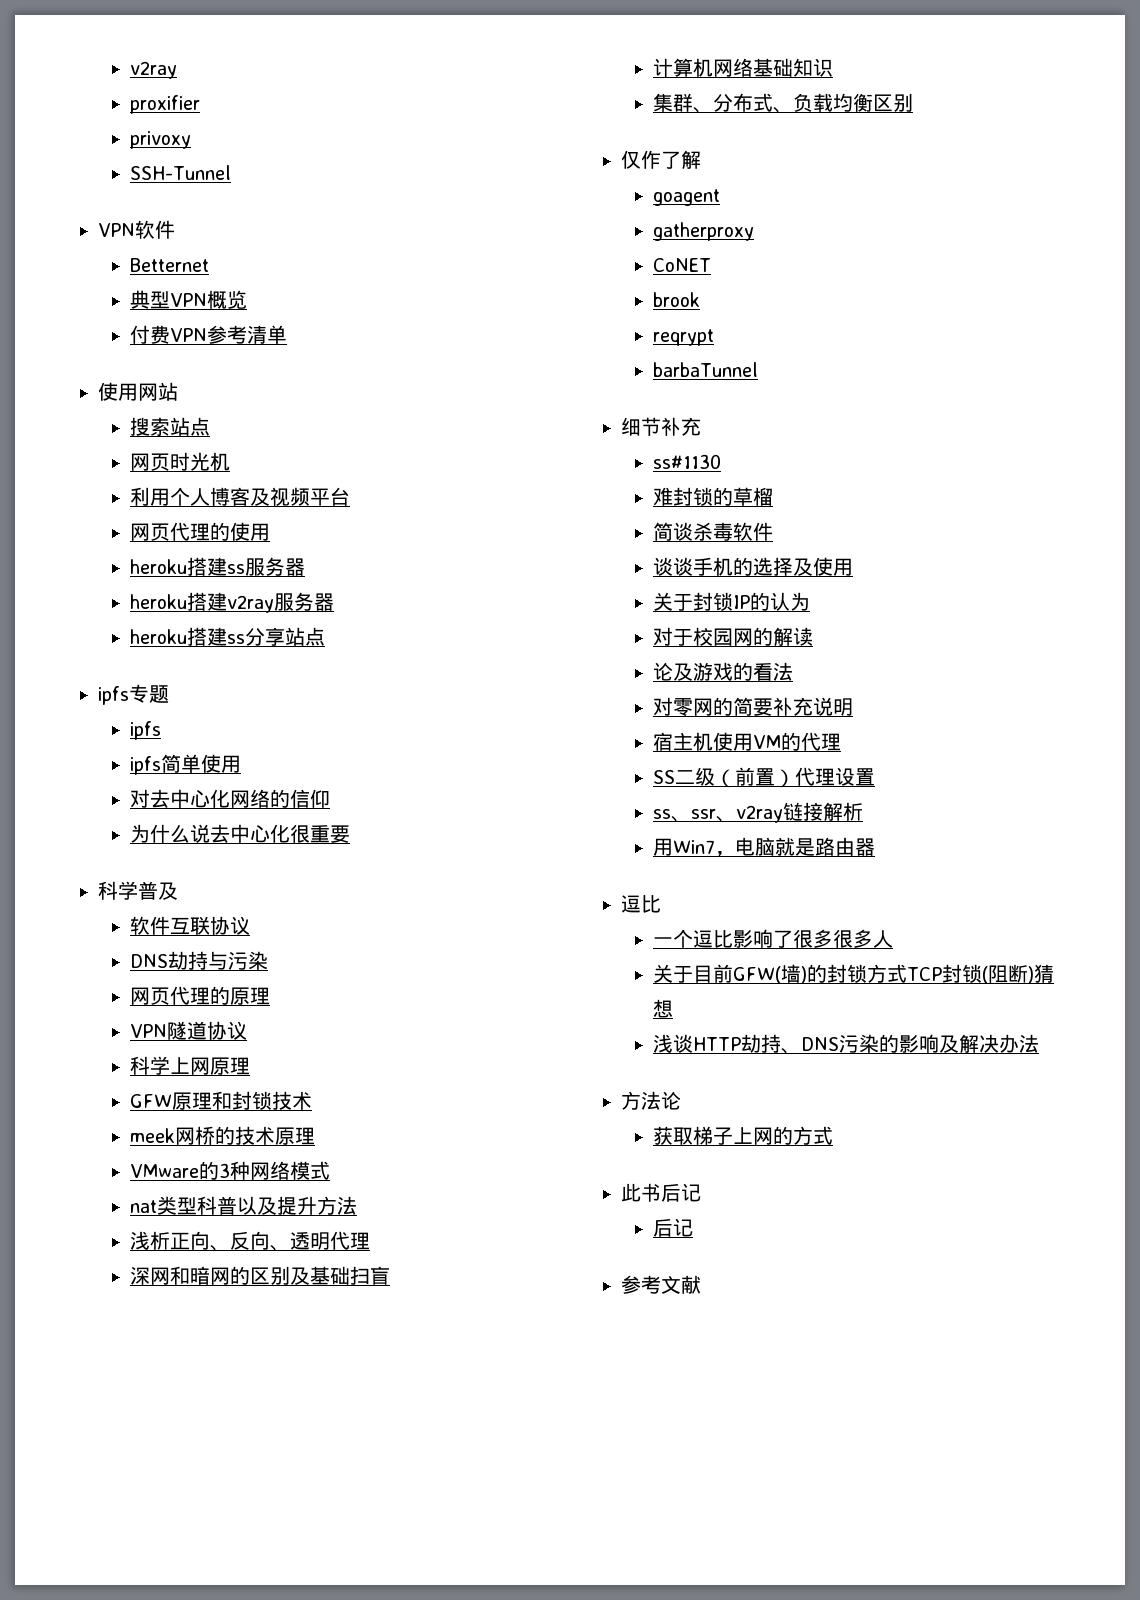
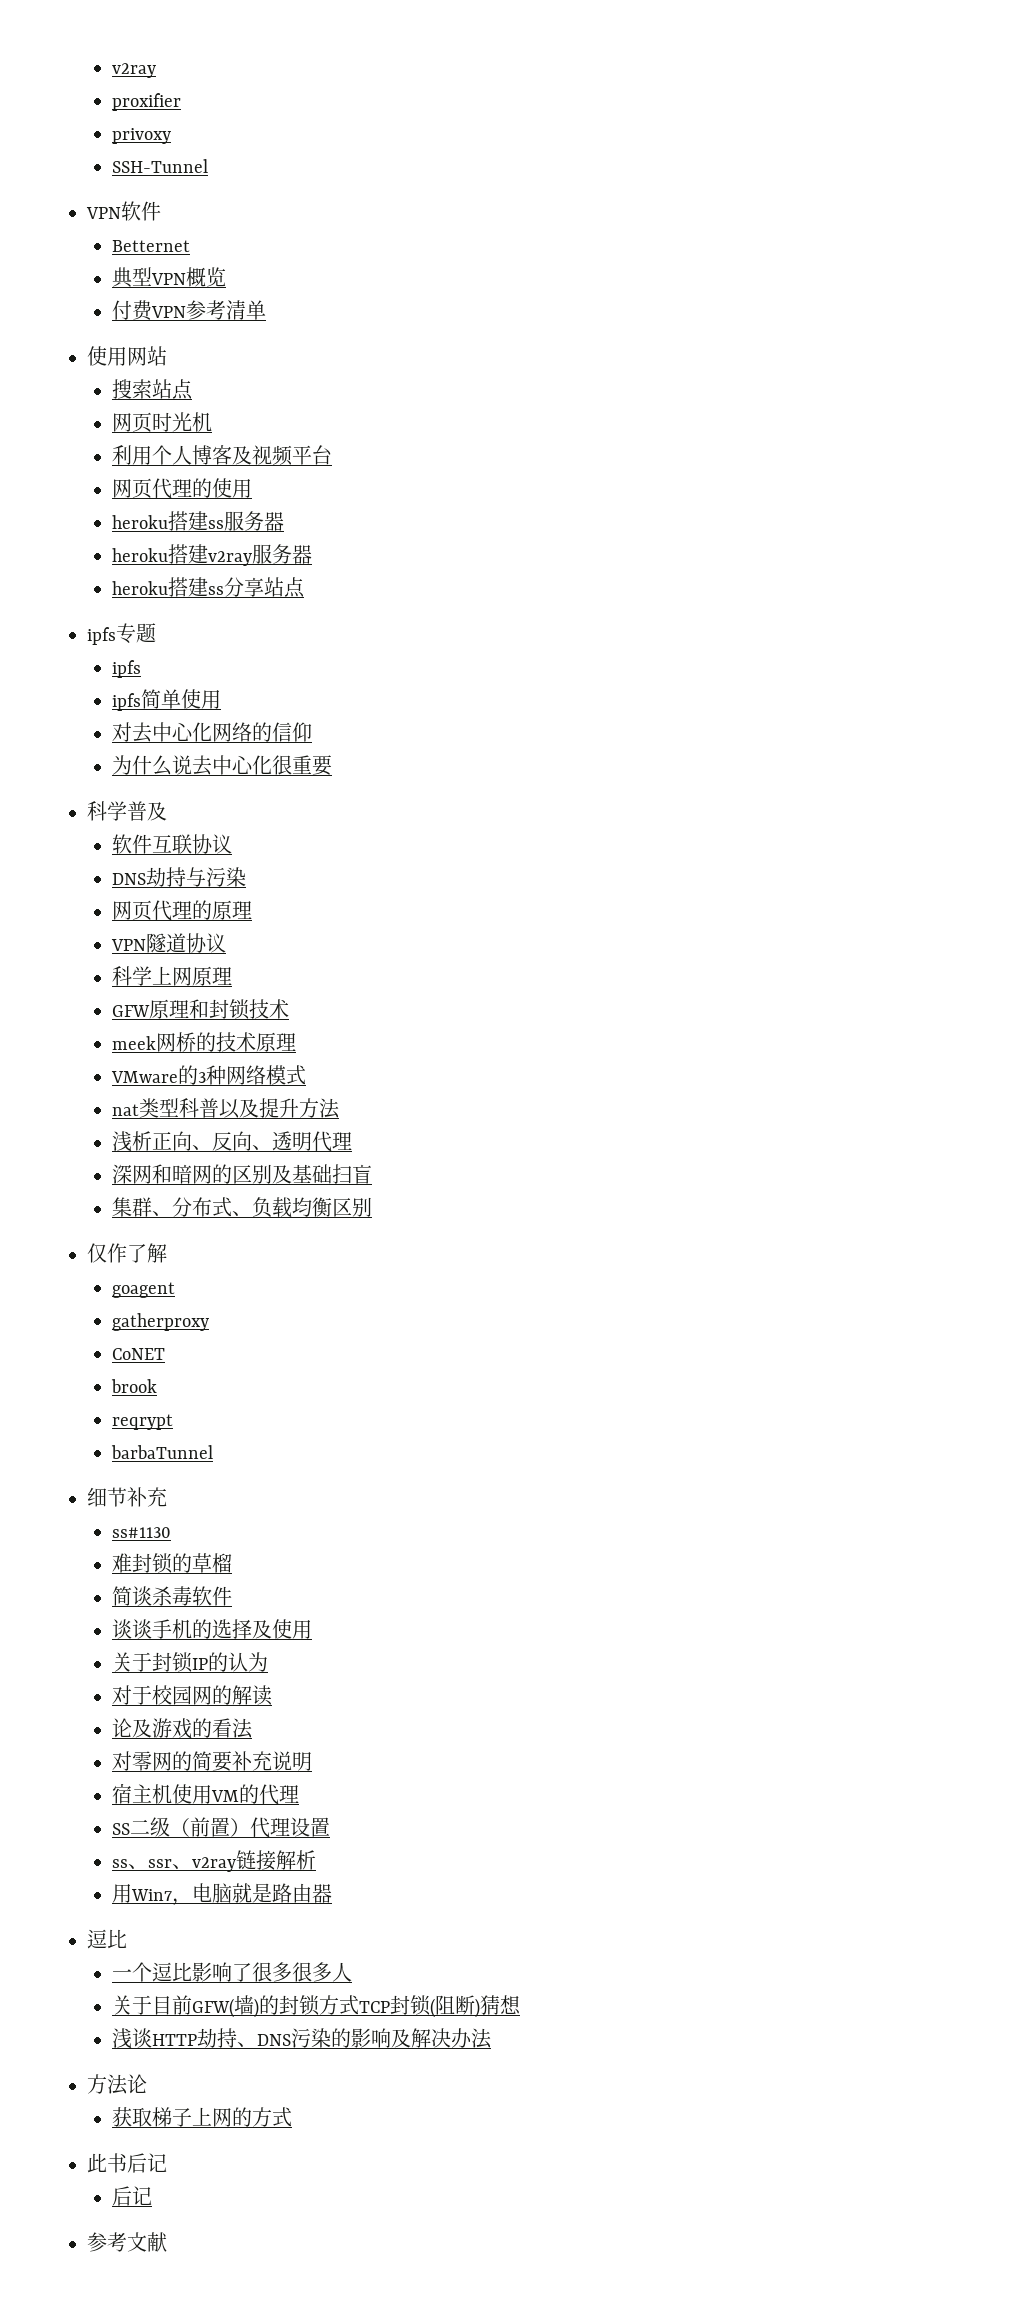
- 计算机网络基础知识

